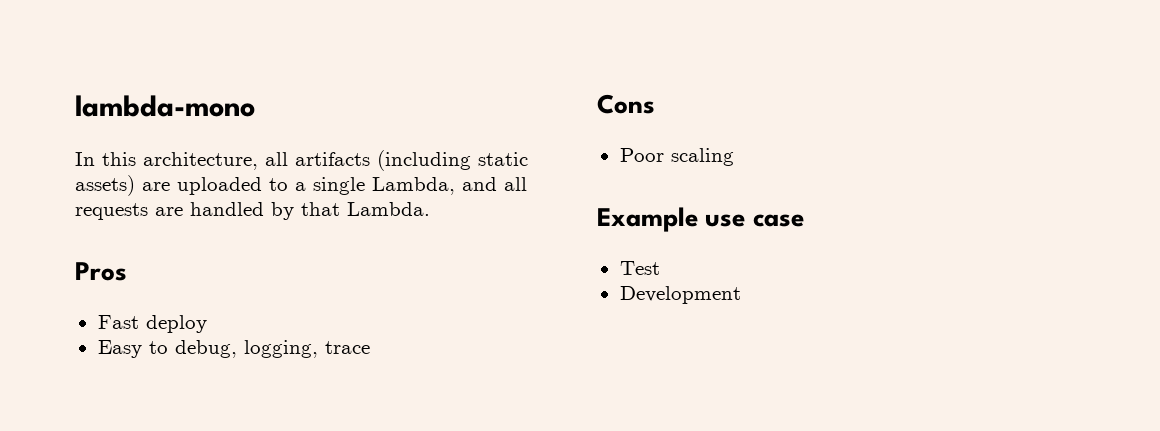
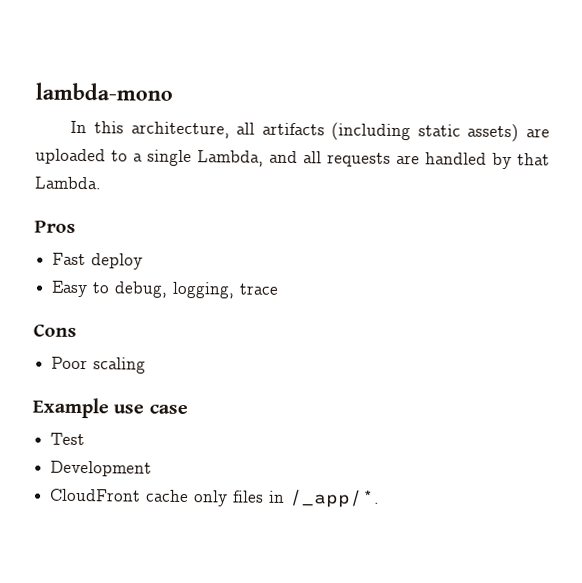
+ CloudFront cache only files in /_app/*.

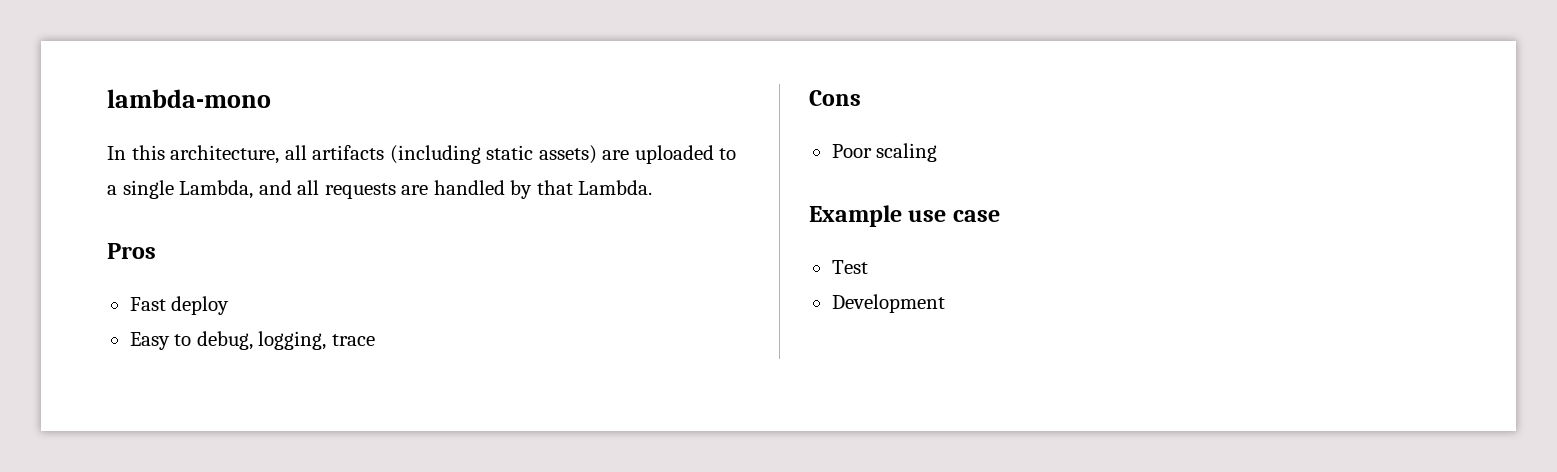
- CloudFront cache only files in /_app/*.

